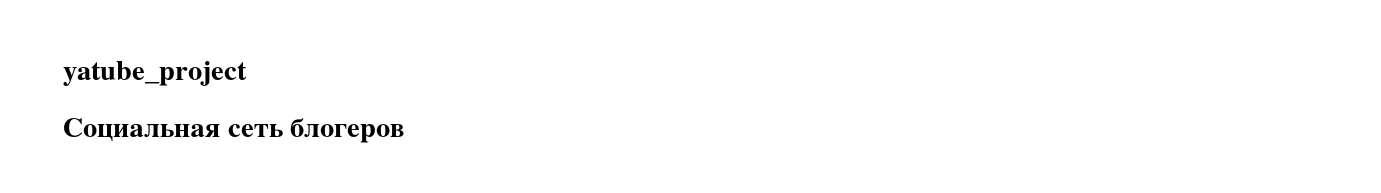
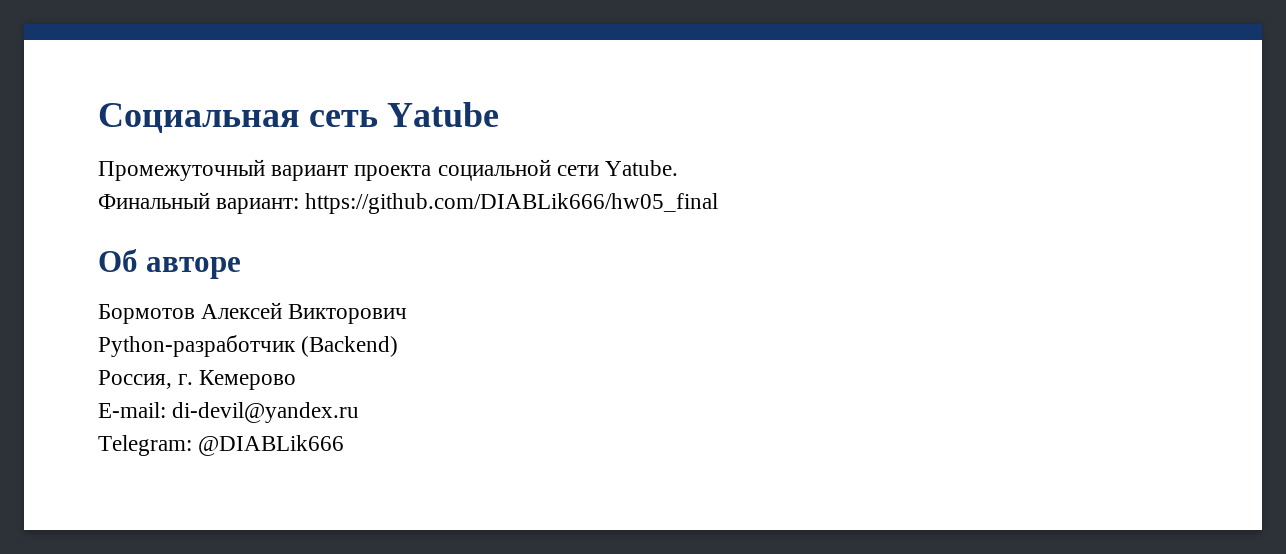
- yatube_project
- Социальная сеть блогеров
+ Социальная сеть Yatube
+ Промежуточный вариант проекта социальной сети Yatube.
+ Финальный вариант: https://github.com/DIABLik666/hw05_final
+ Об авторе
+ Бормотов Алексей Викторович
+ Python-разработчик (Backend)
+ Россия, г. Кемерово
+ E-mail: di-devil@yandex.ru
+ Telegram: @DIABLik666

